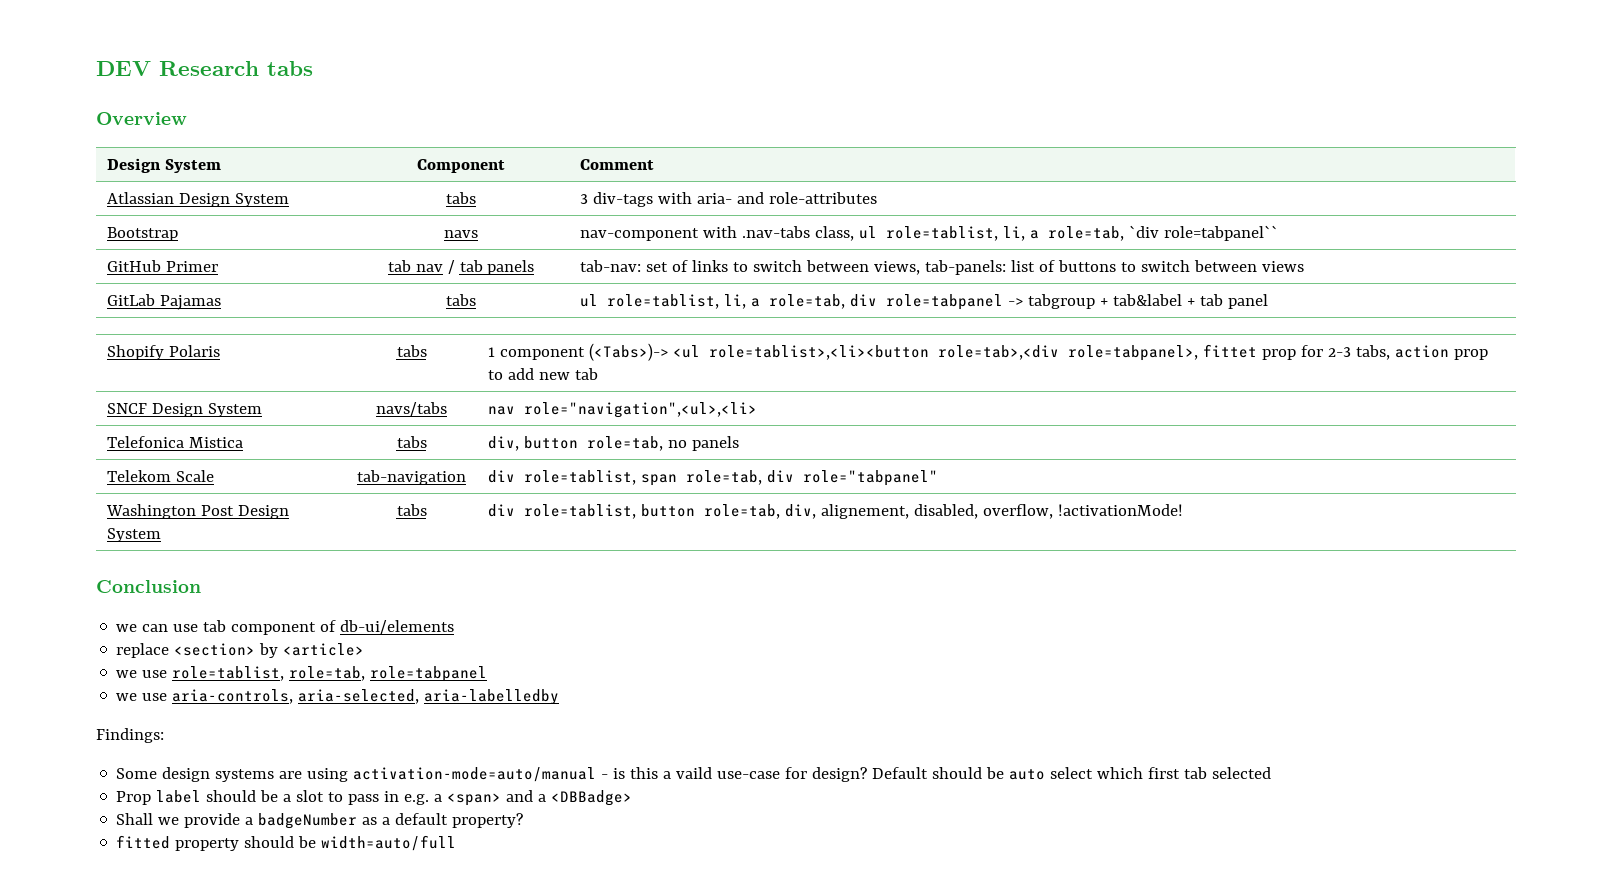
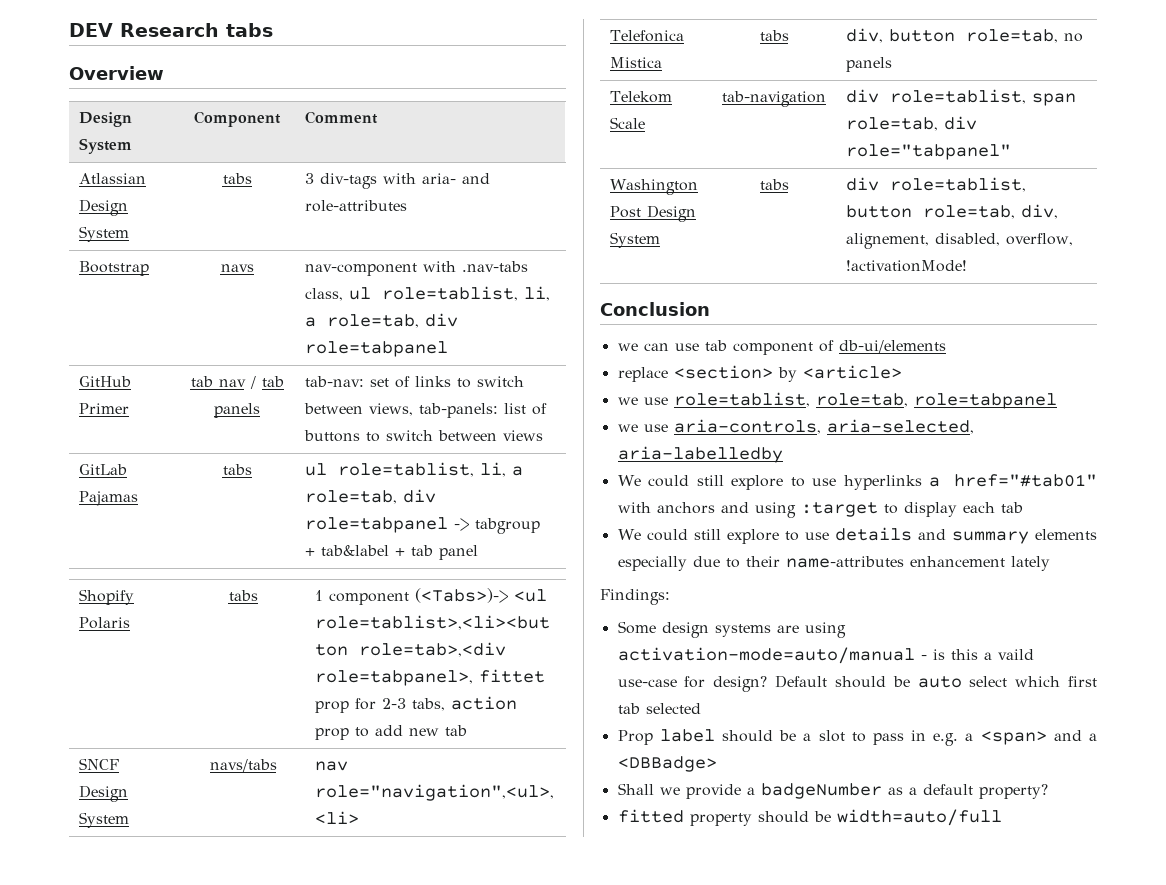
- Bootstrap | navs | nav-component with .nav-tabs class, ul role=tablist, li, a role=tab, `div role=tabpanel``
+ Bootstrap | navs | nav-component with .nav-tabs class, ul role=tablist, li, a role=tab, div role=tabpanel
+ We could still explore to use hyperlinks a href="#tab01" with anchors and using :target to display each tab
+ We could still explore to use details and summary elements especially due to their name-attributes enhancement lately

